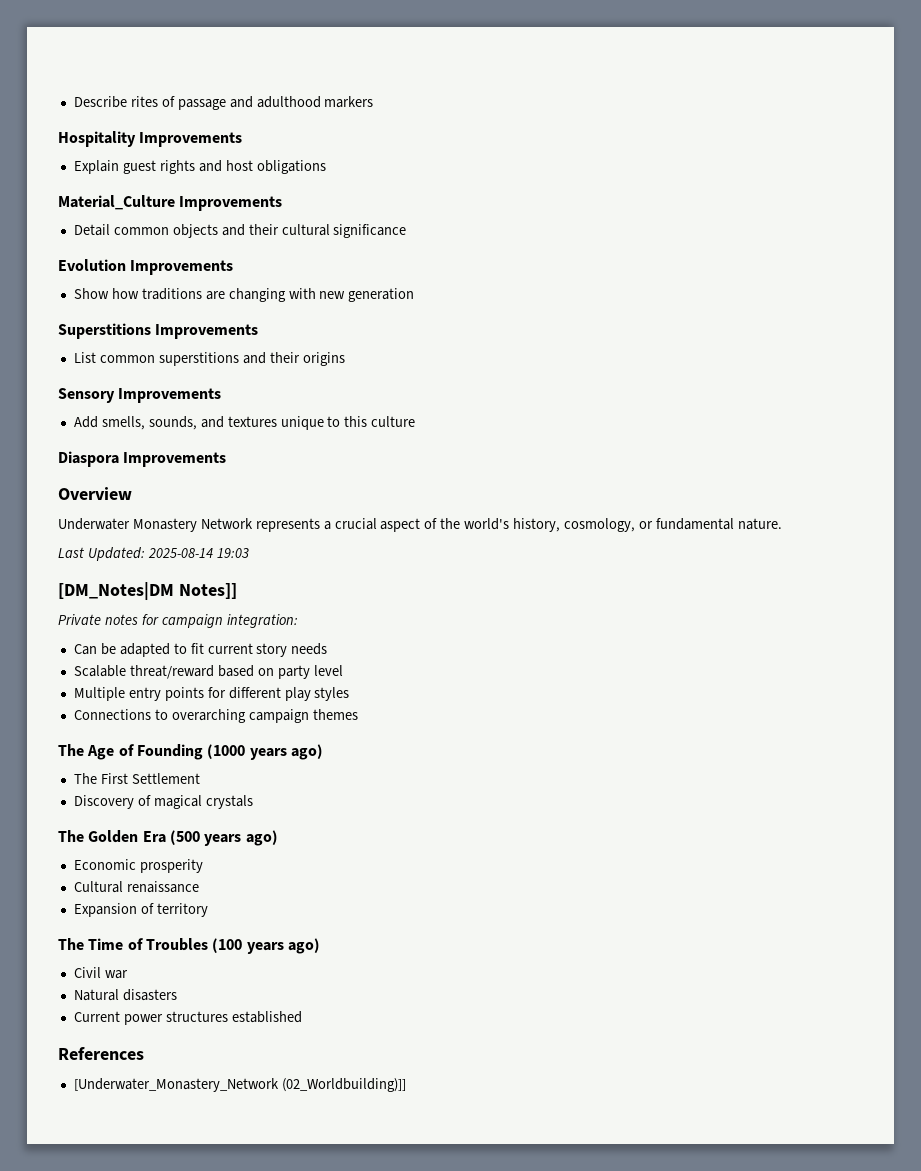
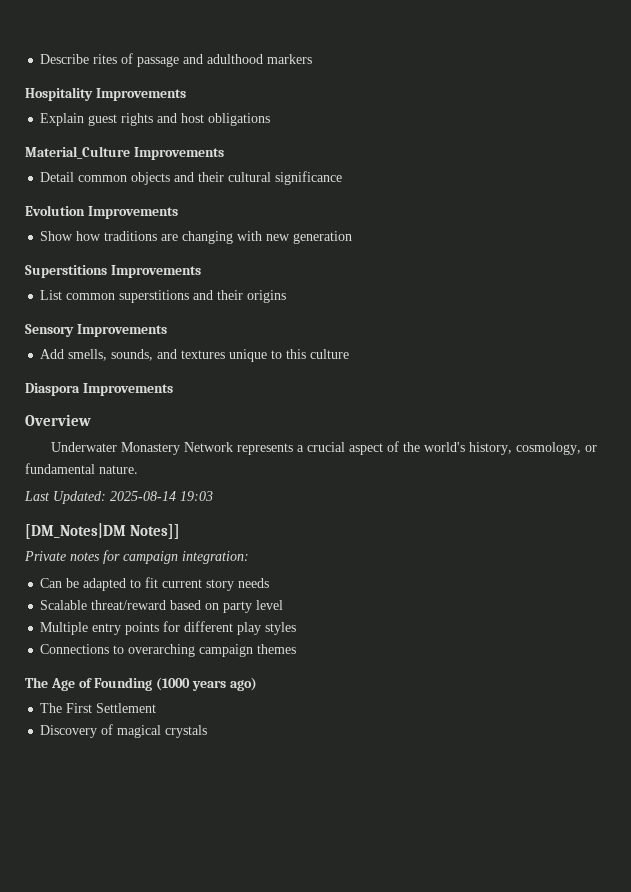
- The Golden Era (500 years ago)
- Economic prosperity
- Cultural renaissance
- Expansion of territory
- The Time of Troubles (100 years ago)
- Civil war
- Natural disasters
- Current power structures established
- References
- [Underwater_Monastery_Network (02_Worldbuilding)]]

